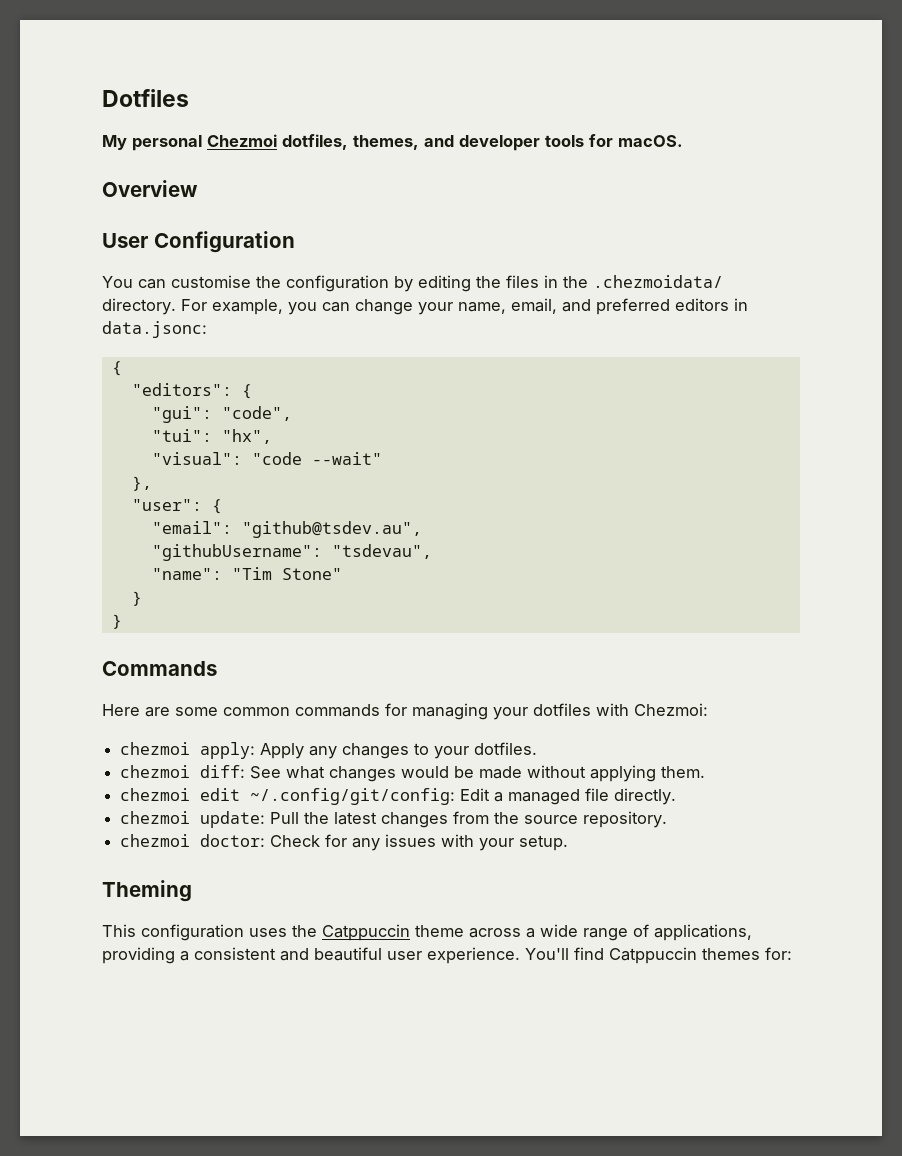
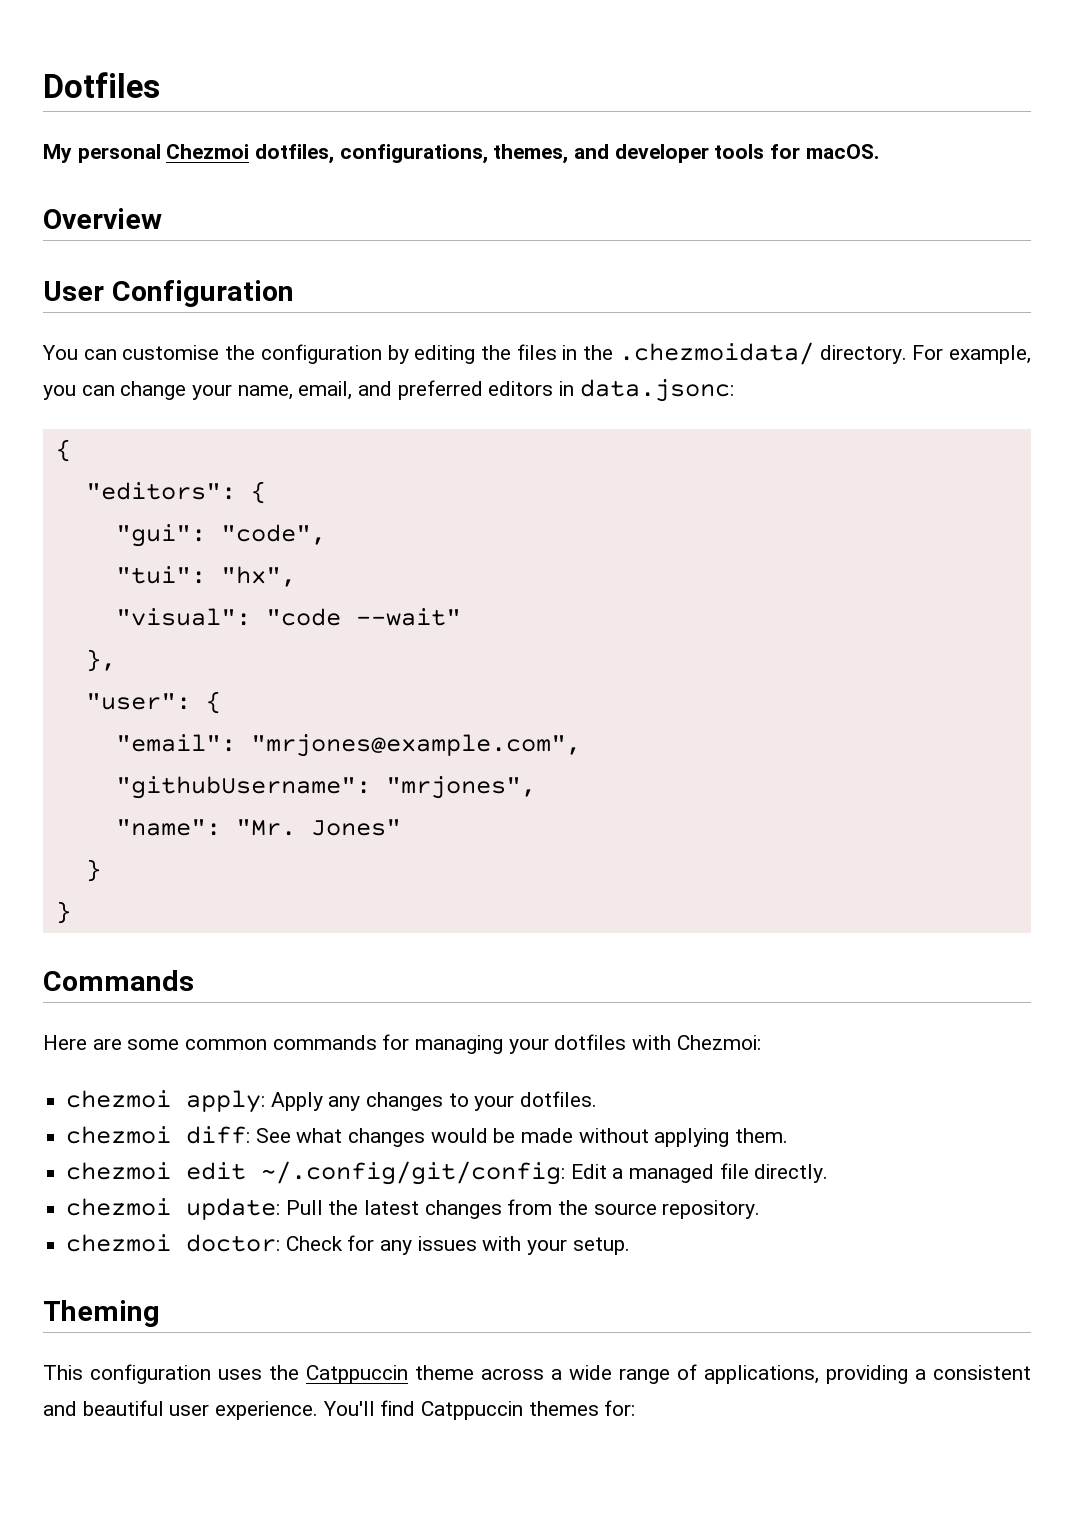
- My personal Chezmoi dotfiles, themes, and developer tools for macOS.
+ My personal Chezmoi dotfiles, configurations, themes, and developer tools for macOS.
- "email": "github@tsdev.au",
+ "email": "mrjones@example.com",
- "githubUsername": "tsdevau",
+ "githubUsername": "mrjones",
- "name": "Tim Stone"
+ "name": "Mr. Jones"

